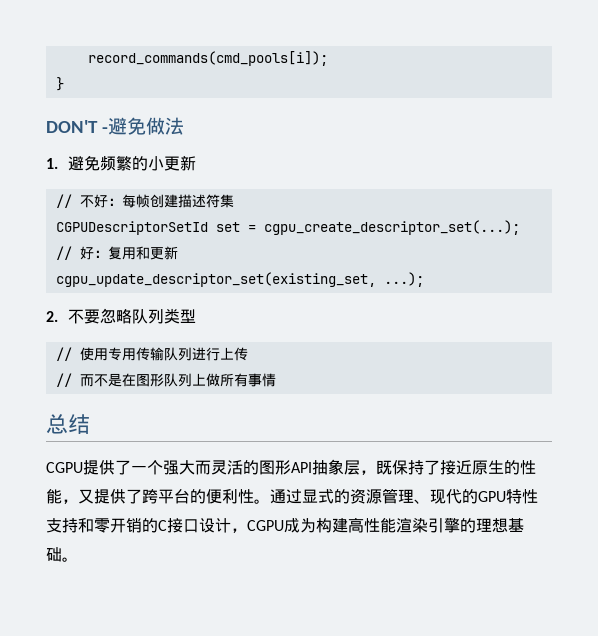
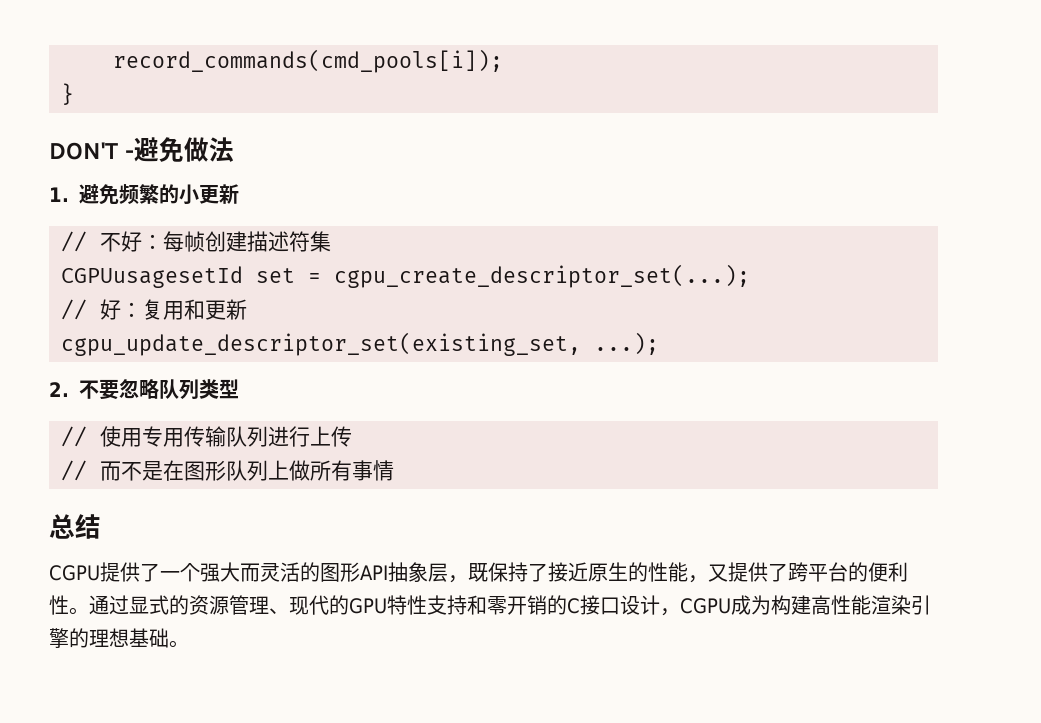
- CGPUDescriptorSetId set = cgpu_create_descriptor_set(...);
+ CGPUusagesetId set = cgpu_create_descriptor_set(...);

